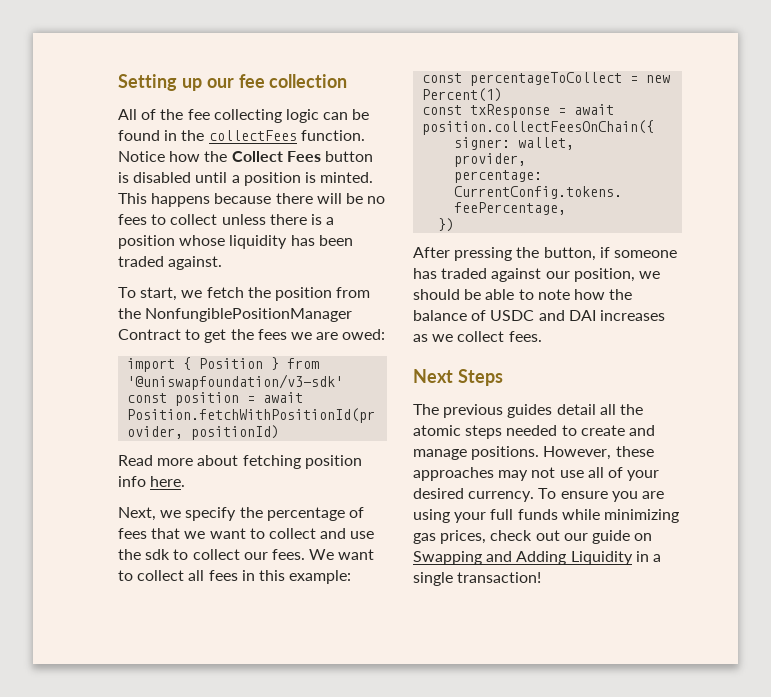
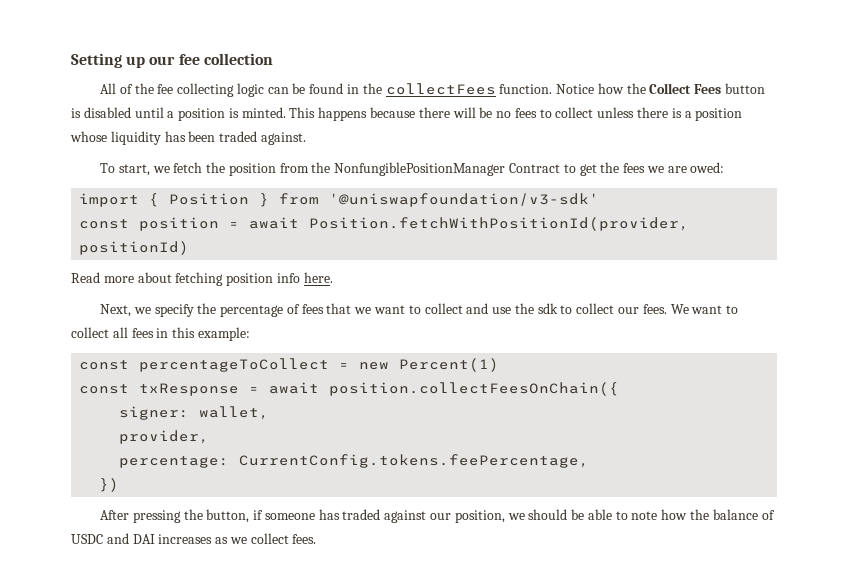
- Next Steps
- The previous guides detail all the atomic steps needed to create and manage positions. However, these approaches may not use all of your desired currency. To ensure you are using your full funds while minimizing gas prices, check out our guide on Swapping and Adding Liquidity in a single transaction!

